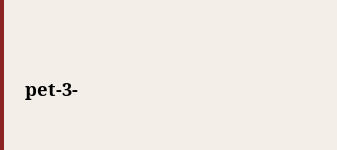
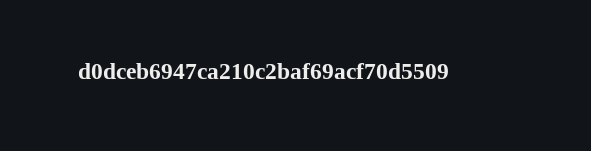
- pet-3-
+ d0dceb6947ca210c2baf69acf70d5509

